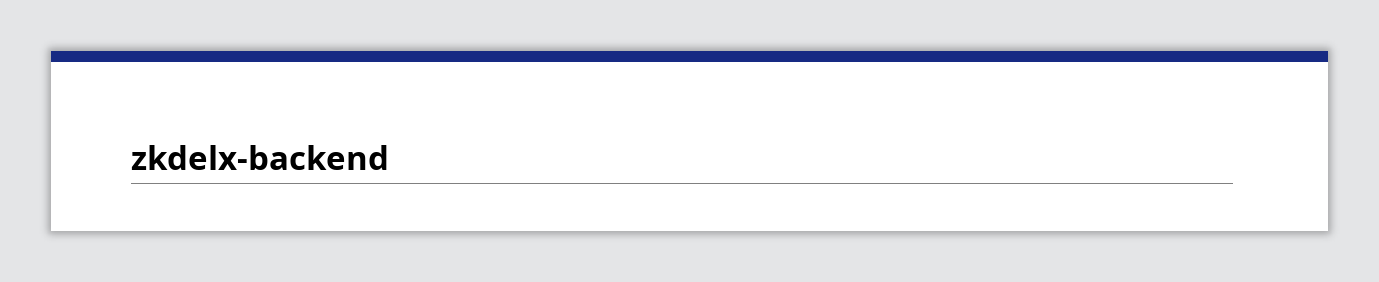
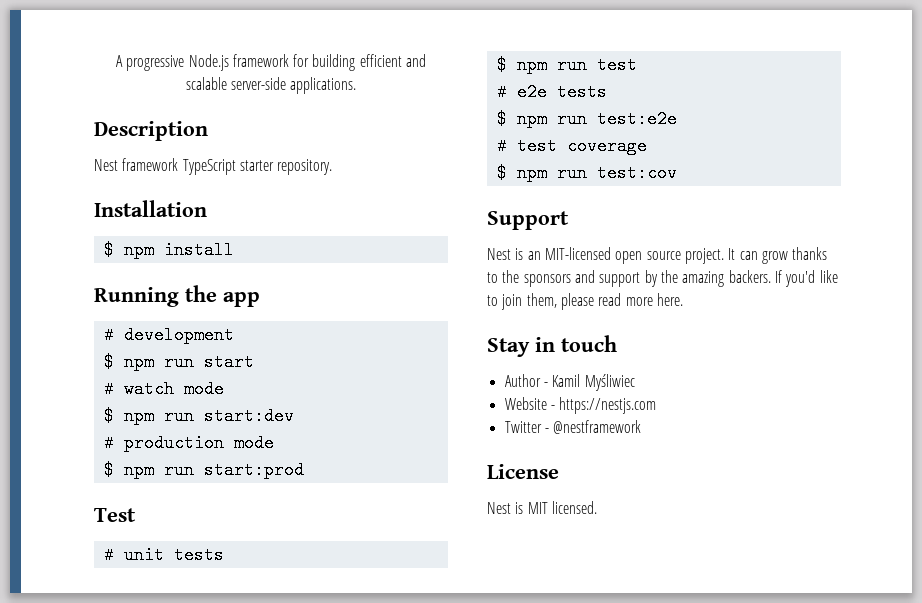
- zkdelx-backend
+ A progressive Node.js framework for building efficient and scalable server-side applications.
+ Description
+ Nest framework TypeScript starter repository.
+ Installation
+ $ npm install
+ Running the app
+ # development
+ $ npm run start
+ # watch mode
+ $ npm run start:dev
+ # production mode
+ $ npm run start:prod
+ Test
+ # unit tests
+ $ npm run test
+ # e2e tests
+ $ npm run test:e2e
+ # test coverage
+ $ npm run test:cov
+ Support
+ Nest is an MIT-licensed open source project. It can grow thanks to the sponsors and support by the amazing backers. If you'd like to join them, please read more here.
+ Stay in touch
+ Author - Kamil Myśliwiec
+ Website - https://nestjs.com
+ Twitter - @nestframework
+ License
+ Nest is MIT licensed.

